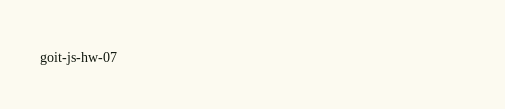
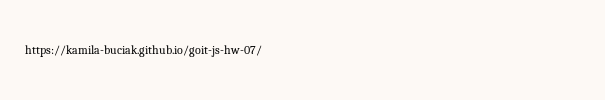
- goit-js-hw-07
+ https://kamila-buciak.github.io/goit-js-hw-07/

